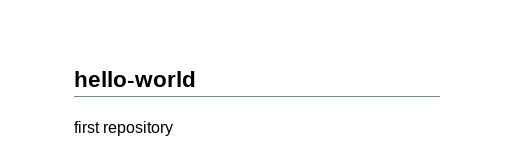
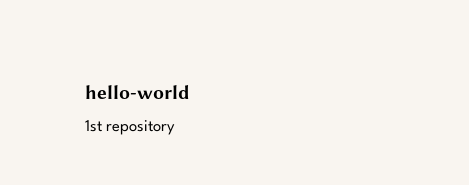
- first repository
+ 1st repository

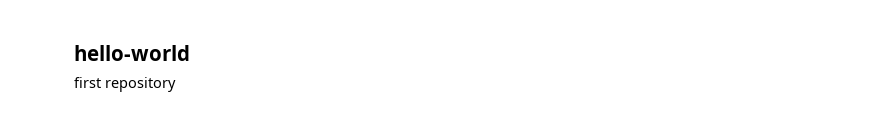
- 1st repository
+ first repository

